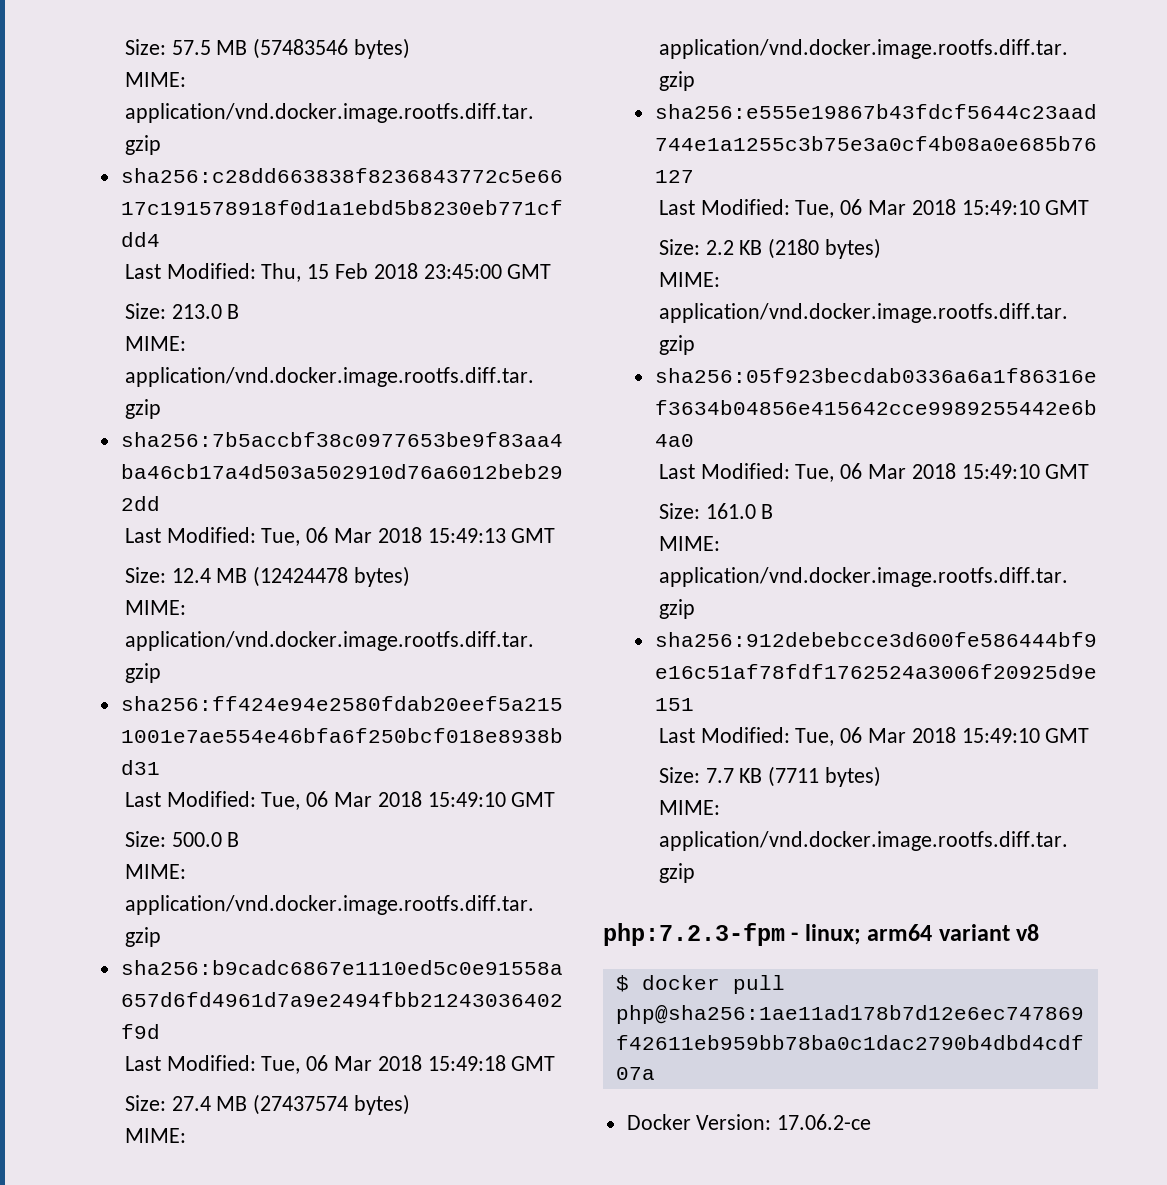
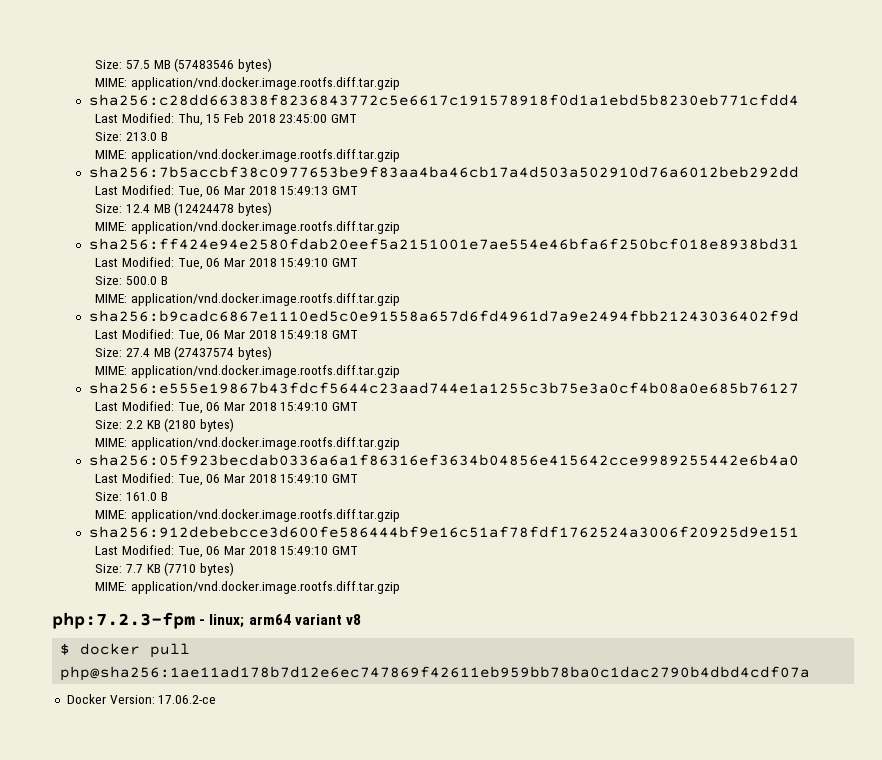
- Size: 7.7 KB (7711 bytes)
+ Size: 7.7 KB (7710 bytes)

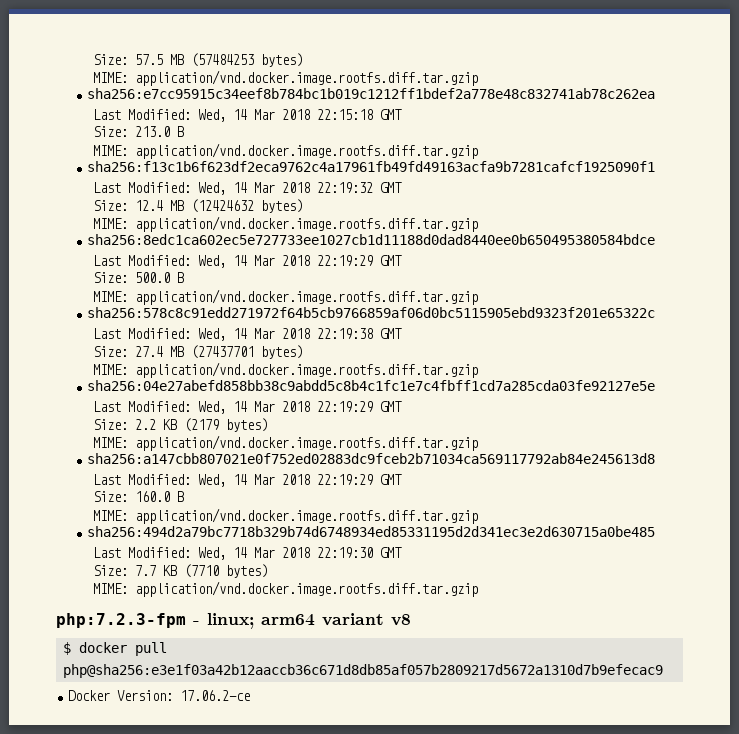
- Size: 57.5 MB (57483546 bytes)
+ Size: 57.5 MB (57484253 bytes)
  MIME: application/vnd.docker.image.rootfs.diff.tar.gzip
- sha256:c28dd663838f8236843772c5e6617c191578918f0d1a1ebd5b8230eb771cfdd4
- Last Modified: Thu, 15 Feb 2018 23:45:00 GMT
+ sha256:e7cc95915c34eef8b784bc1b019c1212ff1bdef2a778e48c832741ab78c262ea
+ Last Modified: Wed, 14 Mar 2018 22:15:18 GMT
- sha256:7b5accbf38c0977653be9f83aa4ba46cb17a4d503a502910d76a6012beb292dd
- Last Modified: Tue, 06 Mar 2018 15:49:13 GMT
+ sha256:f13c1b6f623df2eca9762c4a17961fb49fd49163acfa9b7281cafcf1925090f1
+ Last Modified: Wed, 14 Mar 2018 22:19:32 GMT
- Size: 12.4 MB (12424478 bytes)
+ Size: 12.4 MB (12424632 bytes)
  MIME: application/vnd.docker.image.rootfs.diff.tar.gzip
- sha256:ff424e94e2580fdab20eef5a2151001e7ae554e46bfa6f250bcf018e8938bd31
- Last Modified: Tue, 06 Mar 2018 15:49:10 GMT
+ sha256:8edc1ca602ec5e727733ee1027cb1d11188d0dad8440ee0b650495380584bdce
+ Last Modified: Wed, 14 Mar 2018 22:19:29 GMT
- sha256:b9cadc6867e1110ed5c0e91558a657d6fd4961d7a9e2494fbb21243036402f9d
- Last Modified: Tue, 06 Mar 2018 15:49:18 GMT
+ sha256:578c8c91edd271972f64b5cb9766859af06d0bc5115905ebd9323f201e65322c
+ Last Modified: Wed, 14 Mar 2018 22:19:38 GMT
- Size: 27.4 MB (27437574 bytes)
+ Size: 27.4 MB (27437701 bytes)
  MIME: application/vnd.docker.image.rootfs.diff.tar.gzip
- sha256:e555e19867b43fdcf5644c23aad744e1a1255c3b75e3a0cf4b08a0e685b76127
- Last Modified: Tue, 06 Mar 2018 15:49:10 GMT
+ sha256:04e27abefd858bb38c9abdd5c8b4c1fc1e7c4fbff1cd7a285cda03fe92127e5e
+ Last Modified: Wed, 14 Mar 2018 22:19:29 GMT
- Size: 2.2 KB (2180 bytes)
+ Size: 2.2 KB (2179 bytes)
  MIME: application/vnd.docker.image.rootfs.diff.tar.gzip
- sha256:05f923becdab0336a6a1f86316ef3634b04856e415642cce9989255442e6b4a0
- Last Modified: Tue, 06 Mar 2018 15:49:10 GMT
- Size: 161.0 B
+ sha256:a147cbb807021e0f752ed02883dc9fceb2b71034ca569117792ab84e245613d8
+ Last Modified: Wed, 14 Mar 2018 22:19:29 GMT
+ Size: 160.0 B
  MIME: application/vnd.docker.image.rootfs.diff.tar.gzip
- sha256:912debebcce3d600fe586444bf9e16c51af78fdf1762524a3006f20925d9e151
- Last Modified: Tue, 06 Mar 2018 15:49:10 GMT
+ sha256:494d2a79bc7718b329b74d6748934ed85331195d2d341ec3e2d630715a0be485
+ Last Modified: Wed, 14 Mar 2018 22:19:30 GMT
- $ docker pull php@sha256:1ae11ad178b7d12e6ec747869f42611eb959bb78ba0c1dac2790b4dbd4cdf07a
+ $ docker pull php@sha256:e3e1f03a42b12aaccb36c671d8db85af057b2809217d5672a1310d7b9efecac9

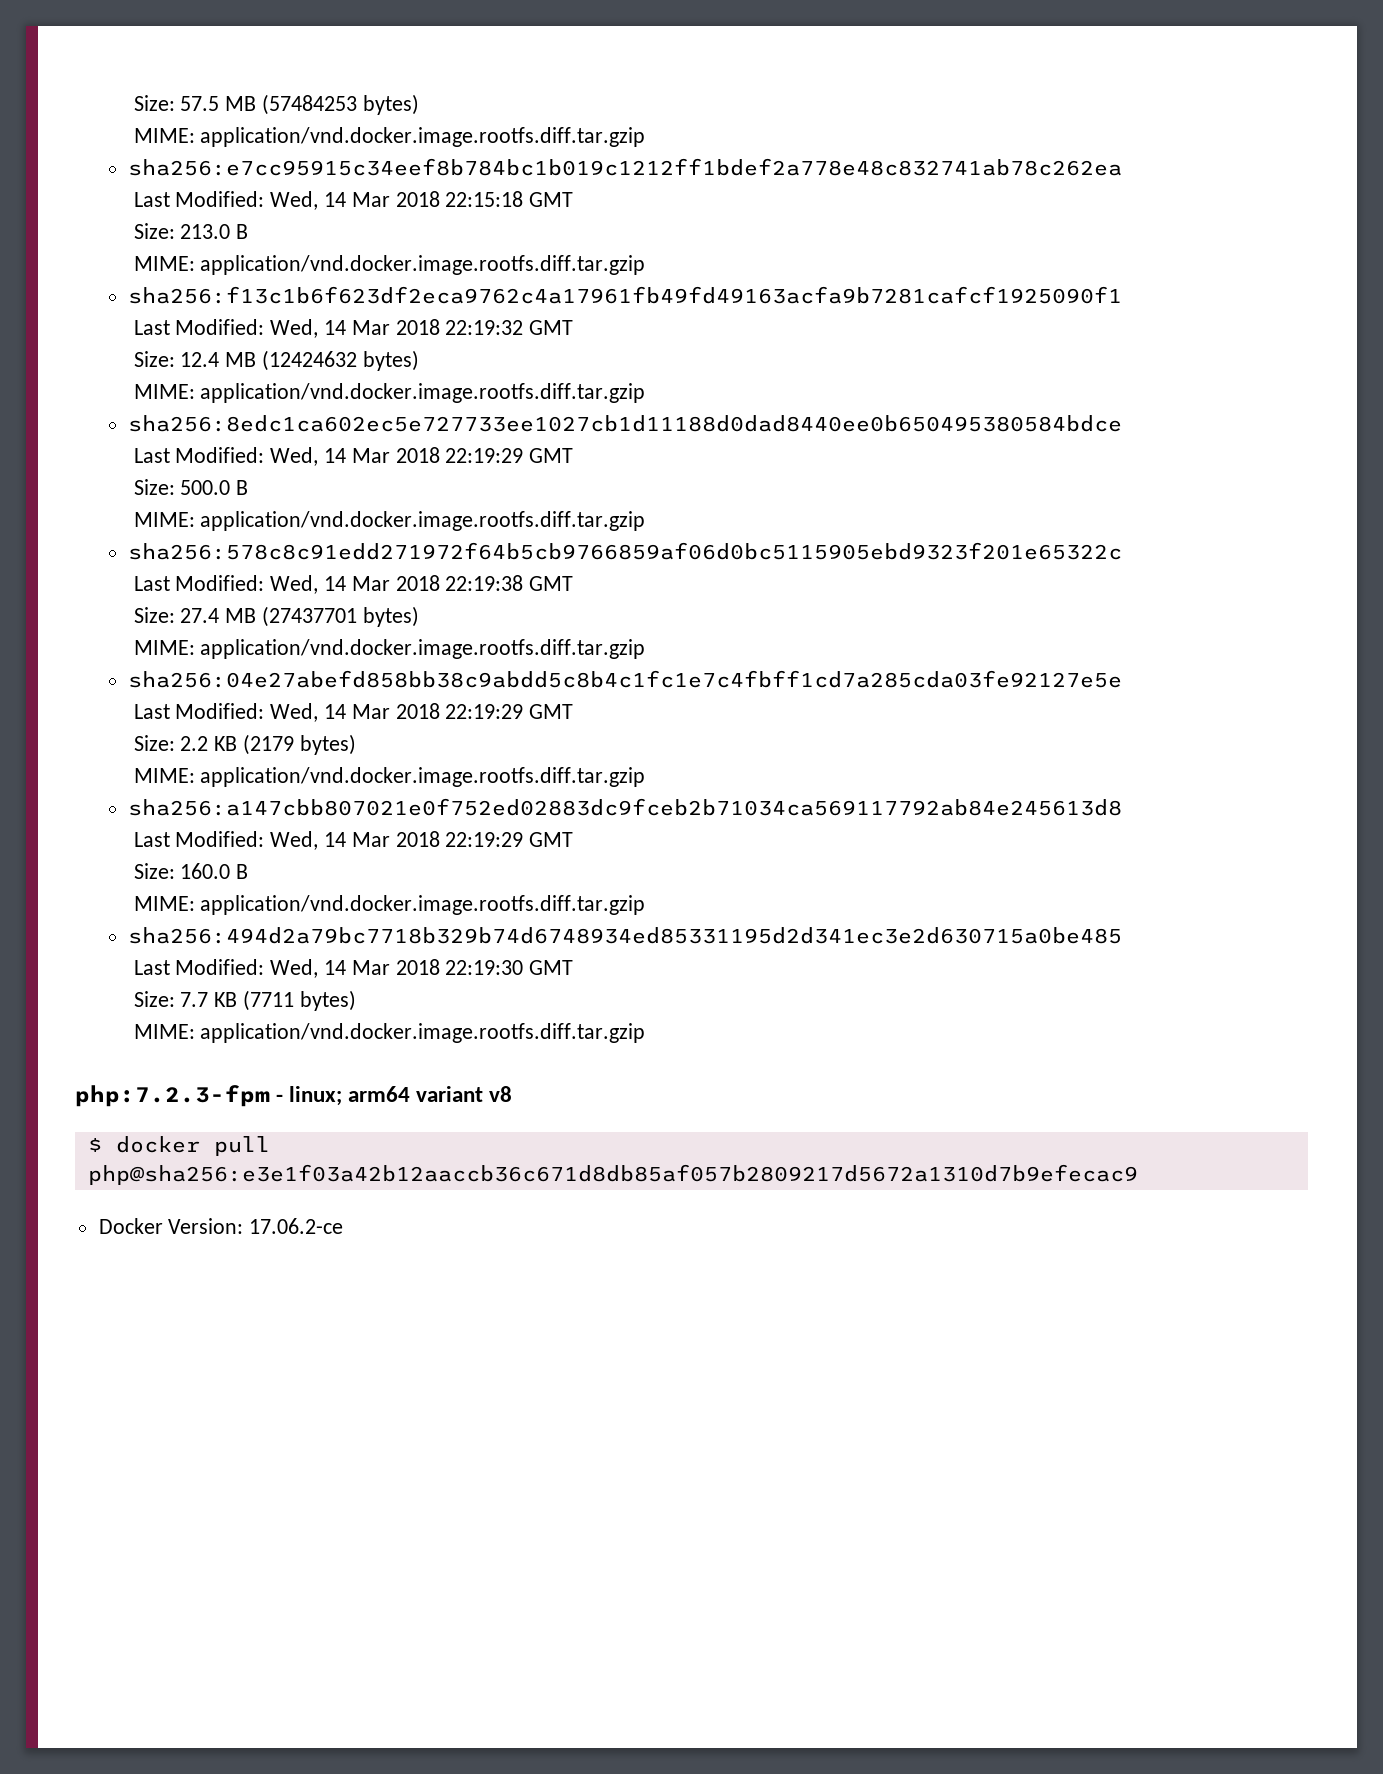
- Size: 7.7 KB (7710 bytes)
+ Size: 7.7 KB (7711 bytes)

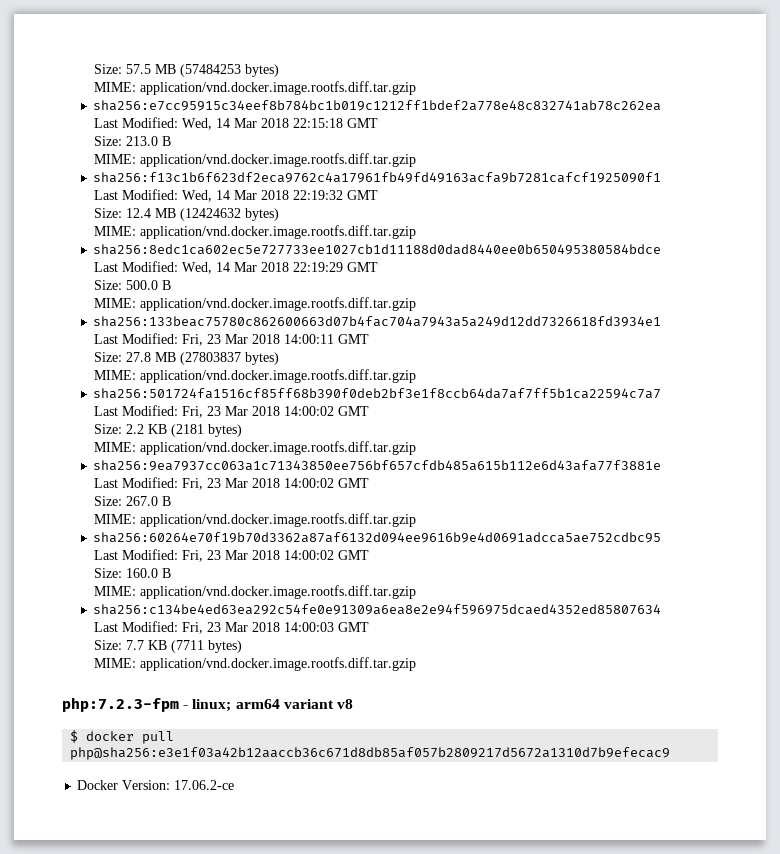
- sha256:578c8c91edd271972f64b5cb9766859af06d0bc5115905ebd9323f201e65322c
- Last Modified: Wed, 14 Mar 2018 22:19:38 GMT
- Size: 27.4 MB (27437701 bytes)
+ sha256:133beac75780c862600663d07b4fac704a7943a5a249d12dd7326618fd3934e1
+ Last Modified: Fri, 23 Mar 2018 14:00:11 GMT
+ Size: 27.8 MB (27803837 bytes)
  MIME: application/vnd.docker.image.rootfs.diff.tar.gzip
- sha256:04e27abefd858bb38c9abdd5c8b4c1fc1e7c4fbff1cd7a285cda03fe92127e5e
- Last Modified: Wed, 14 Mar 2018 22:19:29 GMT
+ sha256:501724fa1516cf85ff68b390f0deb2bf3e1f8ccb64da7af7ff5b1ca22594c7a7
+ Last Modified: Fri, 23 Mar 2018 14:00:02 GMT
- Size: 2.2 KB (2179 bytes)
+ Size: 2.2 KB (2181 bytes)
  MIME: application/vnd.docker.image.rootfs.diff.tar.gzip
- sha256:a147cbb807021e0f752ed02883dc9fceb2b71034ca569117792ab84e245613d8
- Last Modified: Wed, 14 Mar 2018 22:19:29 GMT
+ sha256:9ea7937cc063a1c71343850ee756bf657cfdb485a615b112e6d43afa77f3881e
+ Last Modified: Fri, 23 Mar 2018 14:00:02 GMT
+ Size: 267.0 B
+ MIME: application/vnd.docker.image.rootfs.diff.tar.gzip
+ sha256:60264e70f19b70d3362a87af6132d094ee9616b9e4d0691adcca5ae752cdbc95
+ Last Modified: Fri, 23 Mar 2018 14:00:02 GMT
- sha256:494d2a79bc7718b329b74d6748934ed85331195d2d341ec3e2d630715a0be485
- Last Modified: Wed, 14 Mar 2018 22:19:30 GMT
+ sha256:c134be4ed63ea292c54fe0e91309a6ea8e2e94f596975dcaed4352ed85807634
+ Last Modified: Fri, 23 Mar 2018 14:00:03 GMT

